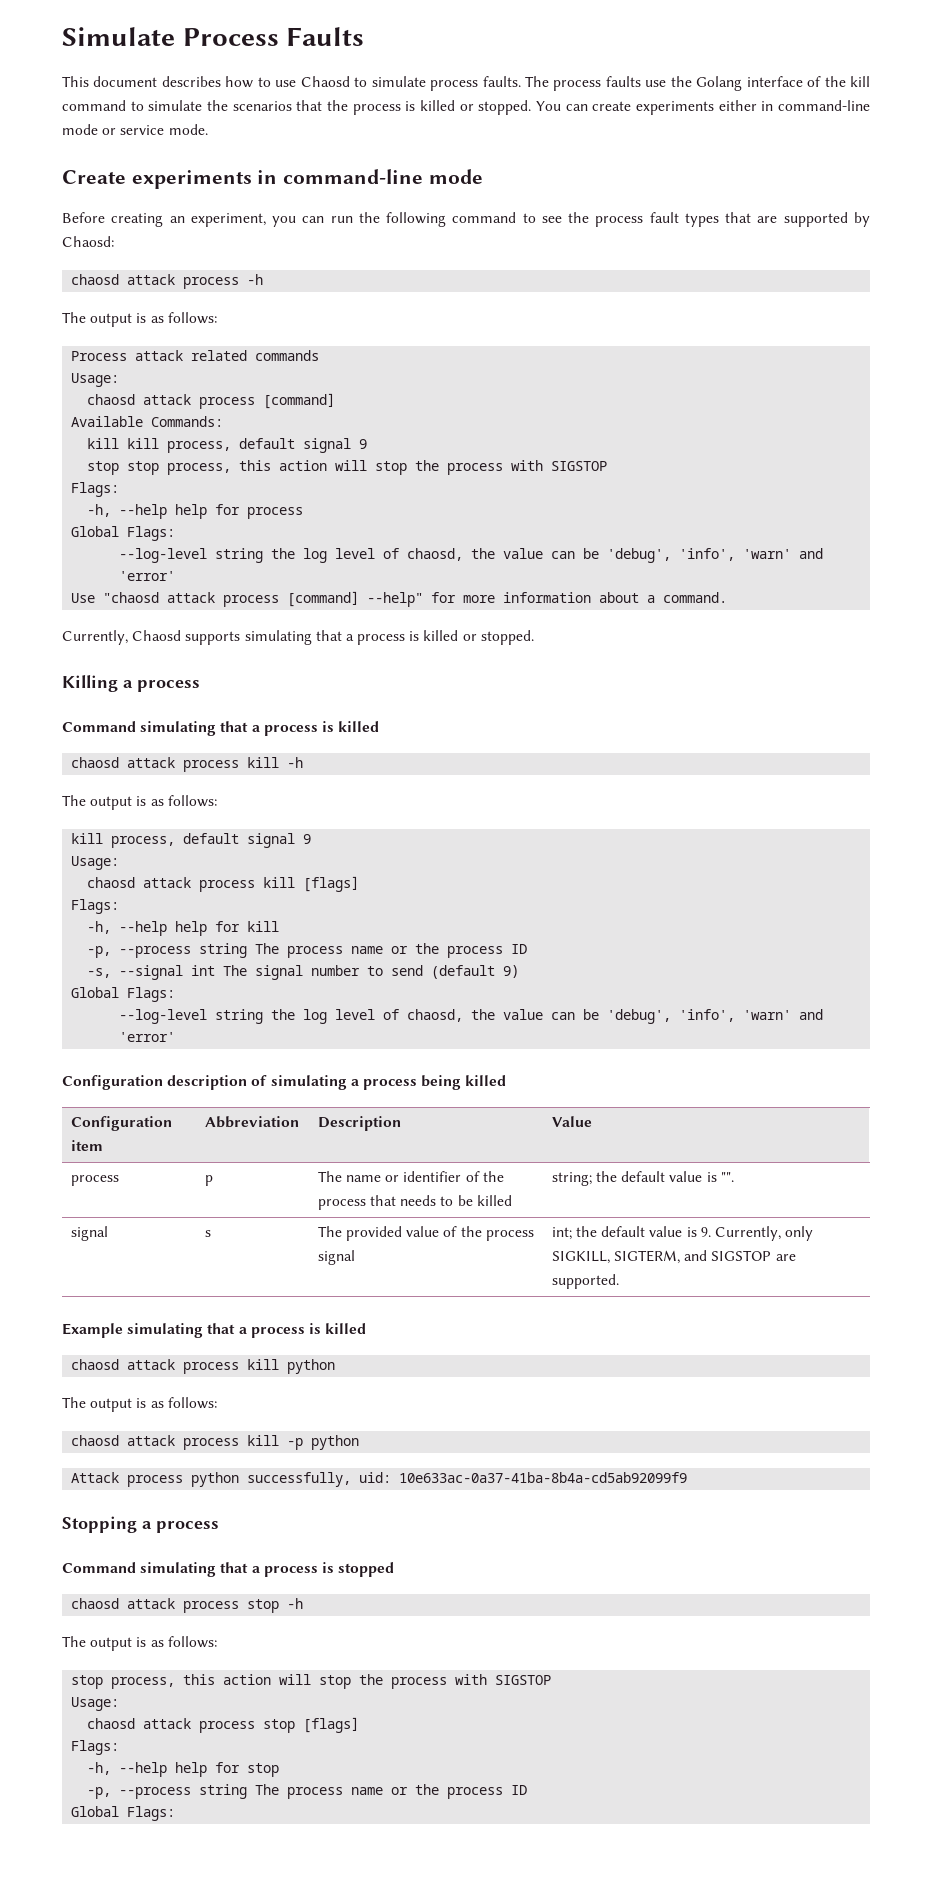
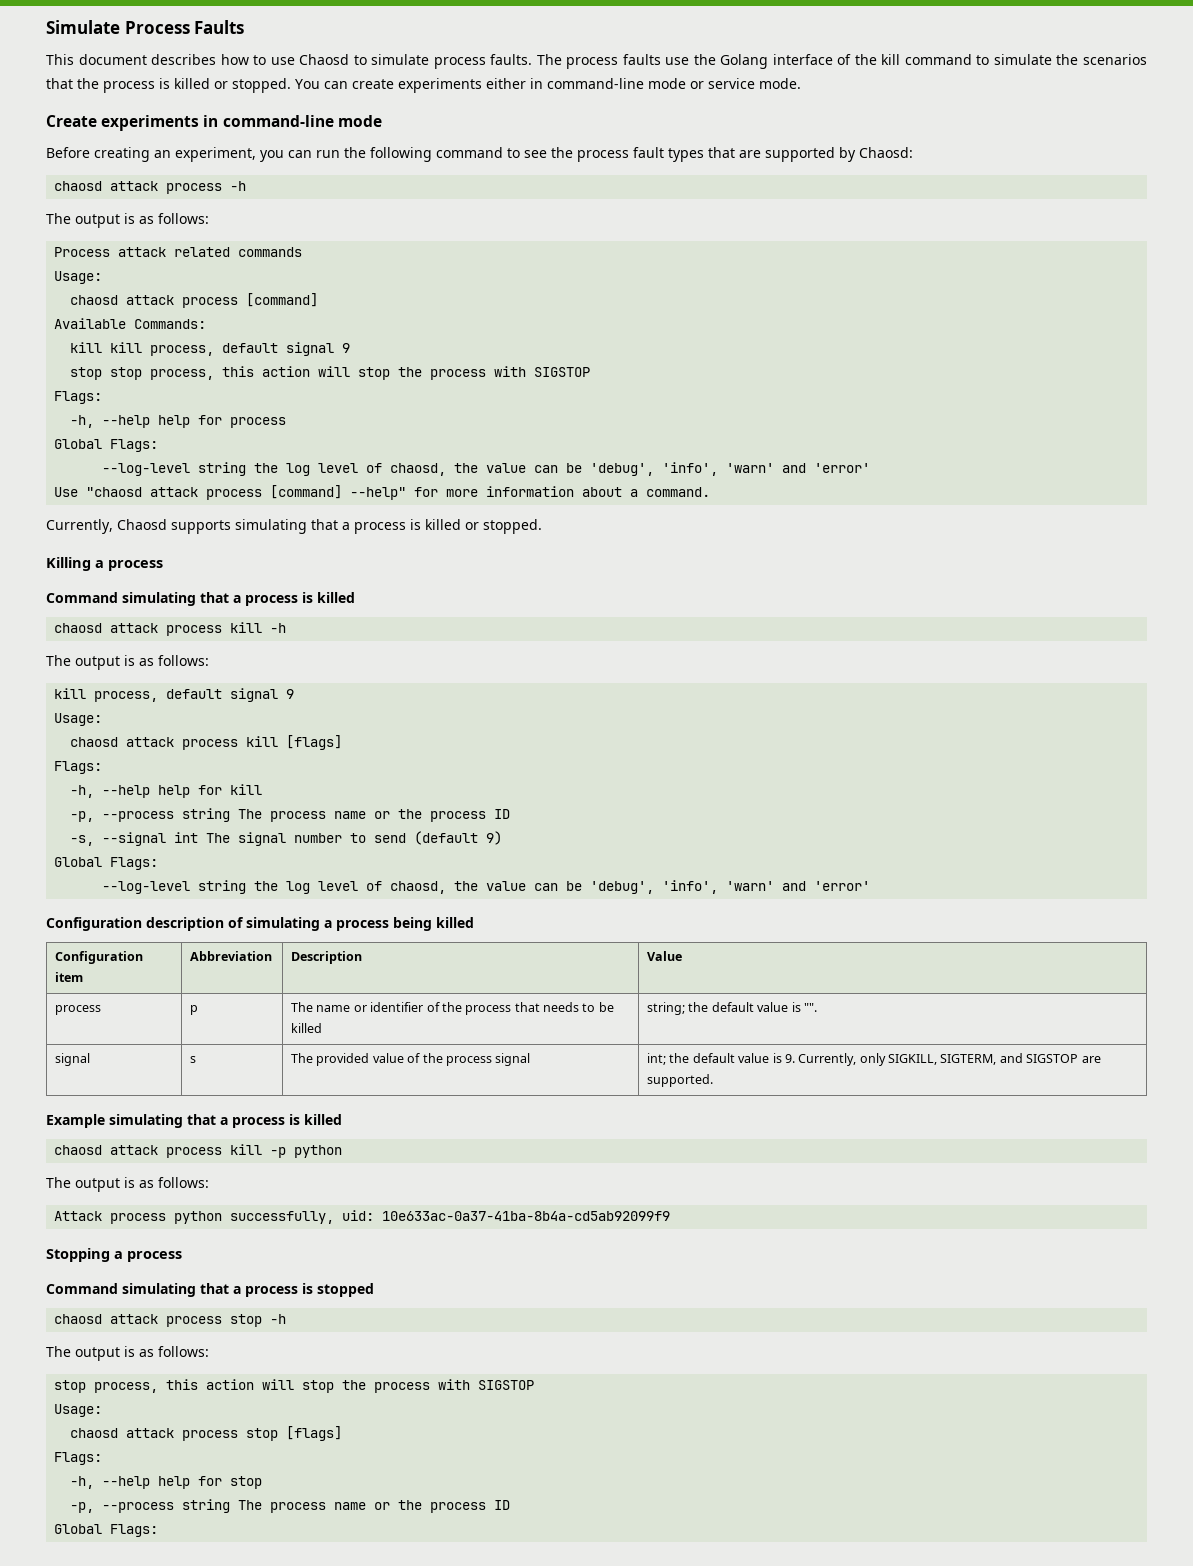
- chaosd attack process kill python
+ chaosd attack process kill -p python
- chaosd attack process kill -p python

